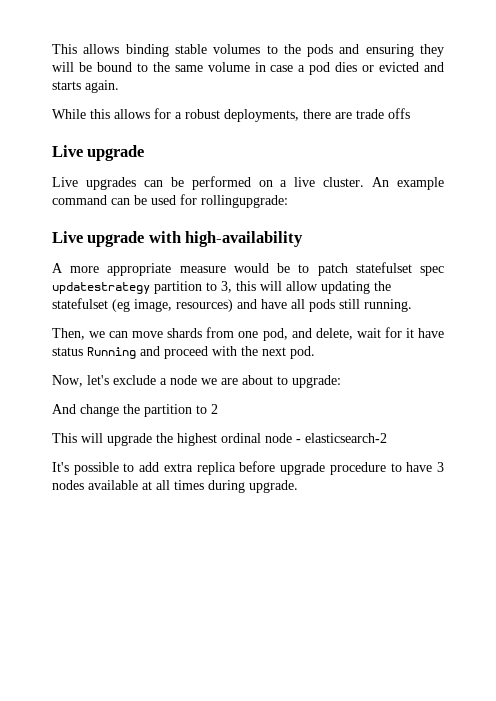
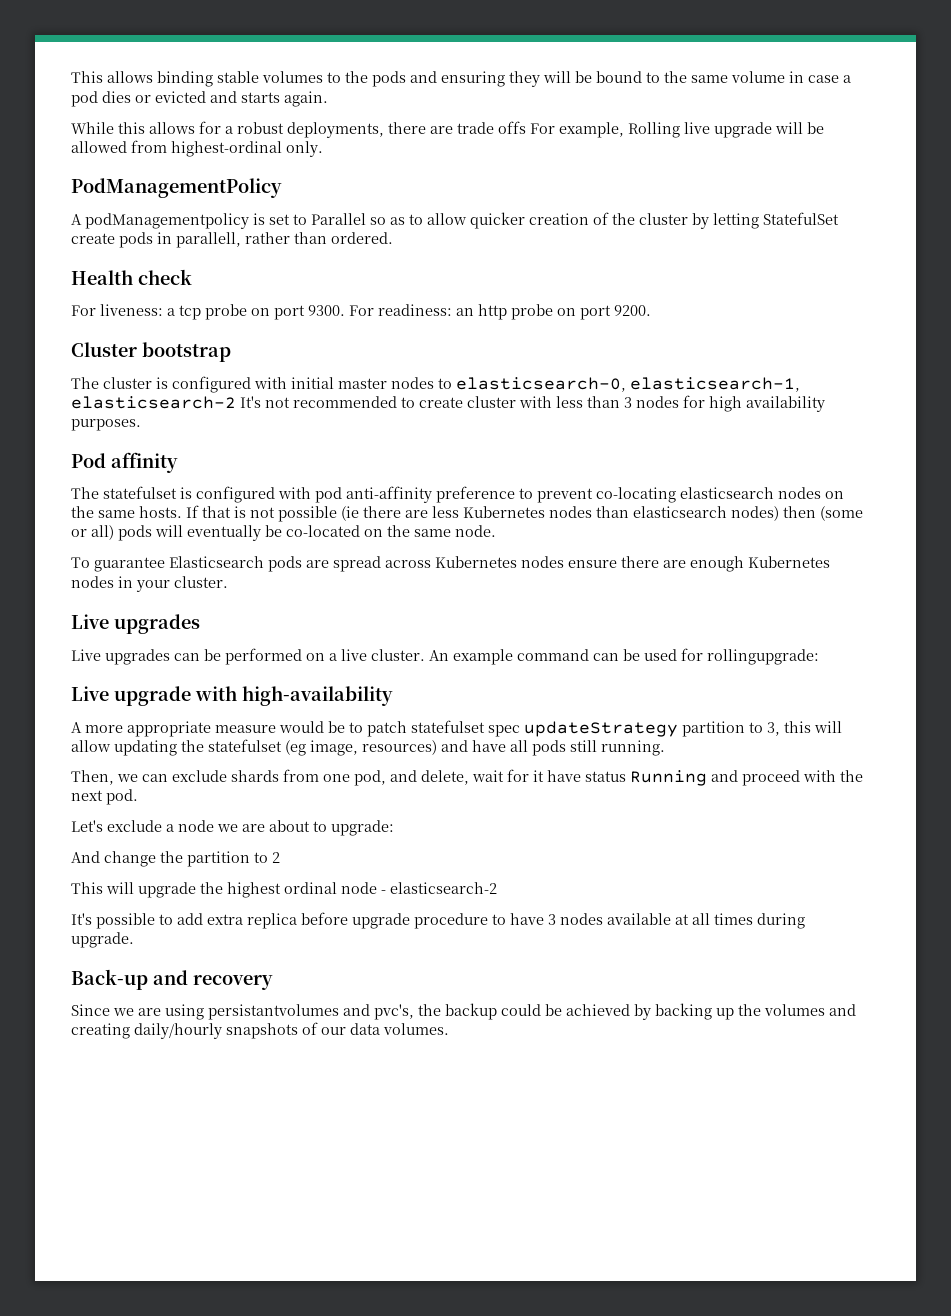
- While this allows for a robust deployments, there are trade offs
- Live upgrade
+ While this allows for a robust deployments, there are trade offs For example, Rolling live upgrade will be allowed from highest-ordinal only.
+ PodManagementPolicy
+ A podManagementpolicy is set to Parallel so as to allow quicker creation of the cluster by letting StatefulSet create pods in parallell, rather than ordered.
+ Health check
+ For liveness: a tcp probe on port 9300. For readiness: an http probe on port 9200.
+ Cluster bootstrap
+ The cluster is configured with initial master nodes to elasticsearch-0, elasticsearch-1, elasticsearch-2 It's not recommended to create cluster with less than 3 nodes for high availability purposes.
+ Pod affinity
+ The statefulset is configured with pod anti-affinity preference to prevent co-locating elasticsearch nodes on the same hosts. If that is not possible (ie there are less Kubernetes nodes than elasticsearch nodes) then (some or all) pods will eventually be co-located on the same node.
+ To guarantee Elasticsearch pods are spread across Kubernetes nodes ensure there are enough Kubernetes nodes in your cluster.
+ Live upgrades
- A more appropriate measure would be to patch statefulset spec updatestrategy partition to 3, this will allow updating the statefulset (eg image, resources) and have all pods still running.
+ A more appropriate measure would be to patch statefulset spec updateStrategy partition to 3, this will allow updating the statefulset (eg image, resources) and have all pods still running.
- Then, we can move shards from one pod, and delete, wait for it have status Running and proceed with the next pod.
+ Then, we can exclude shards from one pod, and delete, wait for it have status Running and proceed with the next pod.
- Now, let's exclude a node we are about to upgrade:
+ Let's exclude a node we are about to upgrade:
+ Back-up and recovery
+ Since we are using persistantvolumes and pvc's, the backup could be achieved by backing up the volumes and creating daily/hourly snapshots of our data volumes.

